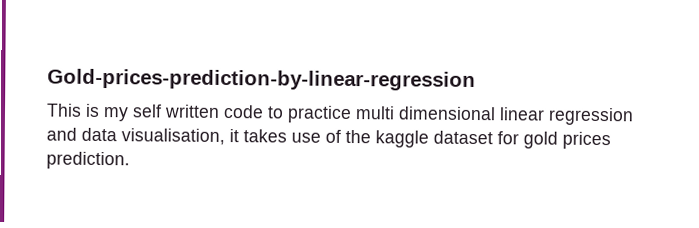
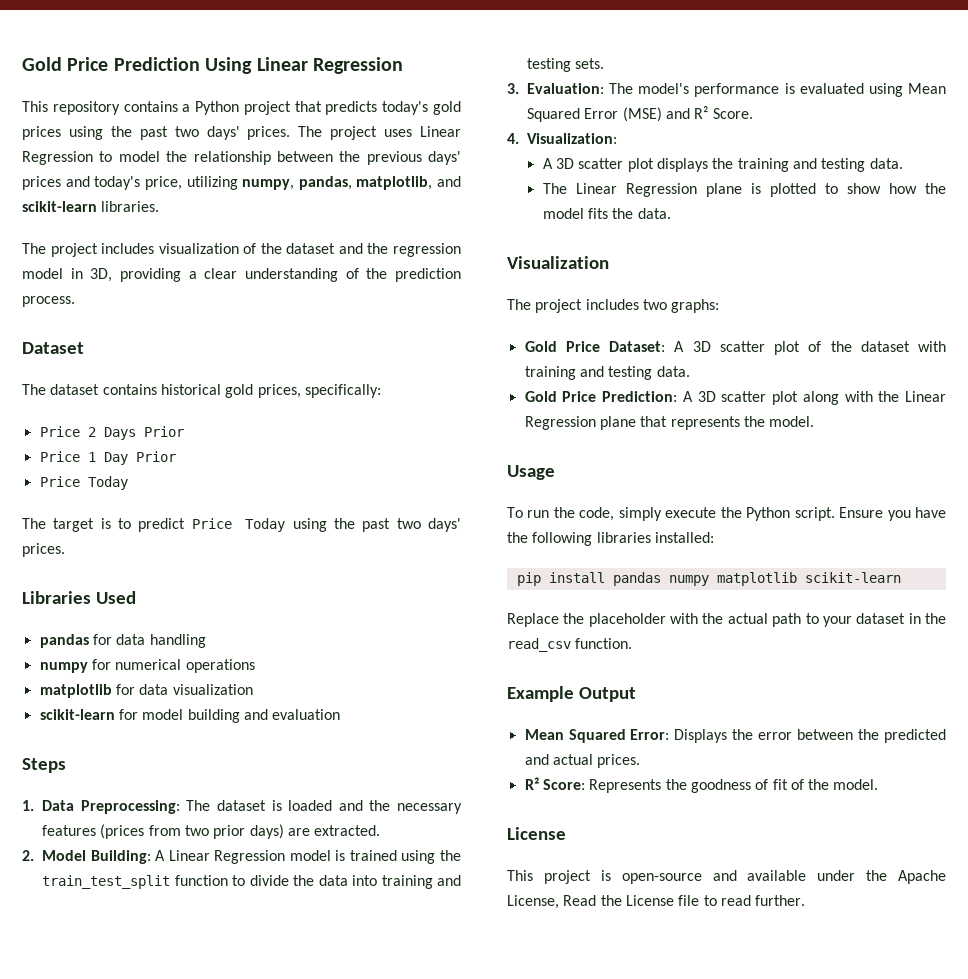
- Gold-prices-prediction-by-linear-regression
- This is my self written code to practice multi dimensional linear regression and data visualisation, it takes use of the kaggle dataset for gold prices prediction.
+ Gold Price Prediction Using Linear Regression
+ This repository contains a Python project that predicts today's gold prices using the past two days' prices. The project uses Linear Regression to model the relationship between the previous days' prices and today's price, utilizing numpy, pandas, matplotlib, and scikit-learn libraries.
+ The project includes visualization of the dataset and the regression model in 3D, providing a clear understanding of the prediction process.
+ Dataset
+ The dataset contains historical gold prices, specifically:
+ Price 2 Days Prior
+ Price 1 Day Prior
+ Price Today
+ The target is to predict Price Today using the past two days' prices.
+ Libraries Used
+ pandas for data handling
+ numpy for numerical operations
+ matplotlib for data visualization
+ scikit-learn for model building and evaluation
+ Steps
+ 1. Data Preprocessing: The dataset is loaded and the necessary features (prices from two prior days) are extracted.
+ 2. Model Building: A Linear Regression model is trained using the train_test_split function to divide the data into training and testing sets.
+ 3. Evaluation: The model's performance is evaluated using Mean Squared Error (MSE) and R² Score.
+ 4. Visualization:
+ A 3D scatter plot displays the training and testing data.
+ The Linear Regression plane is plotted to show how the model fits the data.
+ Visualization
+ The project includes two graphs:
+ Gold Price Dataset: A 3D scatter plot of the dataset with training and testing data.
+ Gold Price Prediction: A 3D scatter plot along with the Linear Regression plane that represents the model.
+ Usage
+ To run the code, simply execute the Python script. Ensure you have the following libraries installed:
+ pip install pandas numpy matplotlib scikit-learn
+ Replace the placeholder with the actual path to your dataset in the read_csv function.
+ Example Output
+ Mean Squared Error: Displays the error between the predicted and actual prices.
+ R² Score: Represents the goodness of fit of the model.
+ License
+ This project is open-source and available under the Apache License, Read the License file to read further.

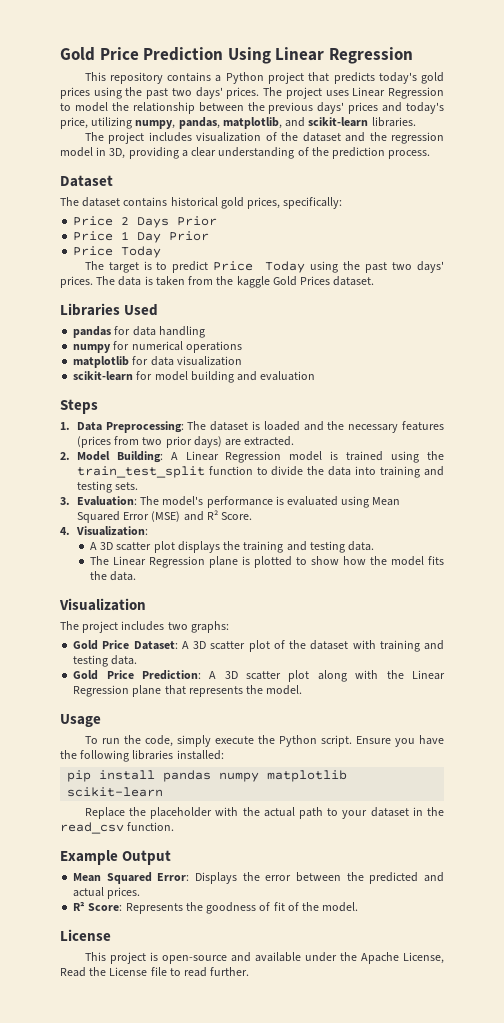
+ The data is taken from the kaggle Gold Prices dataset.

